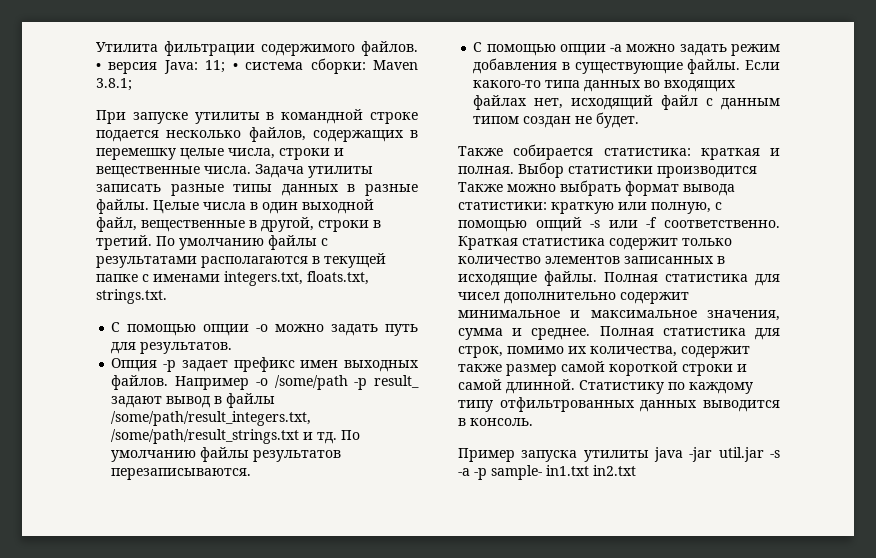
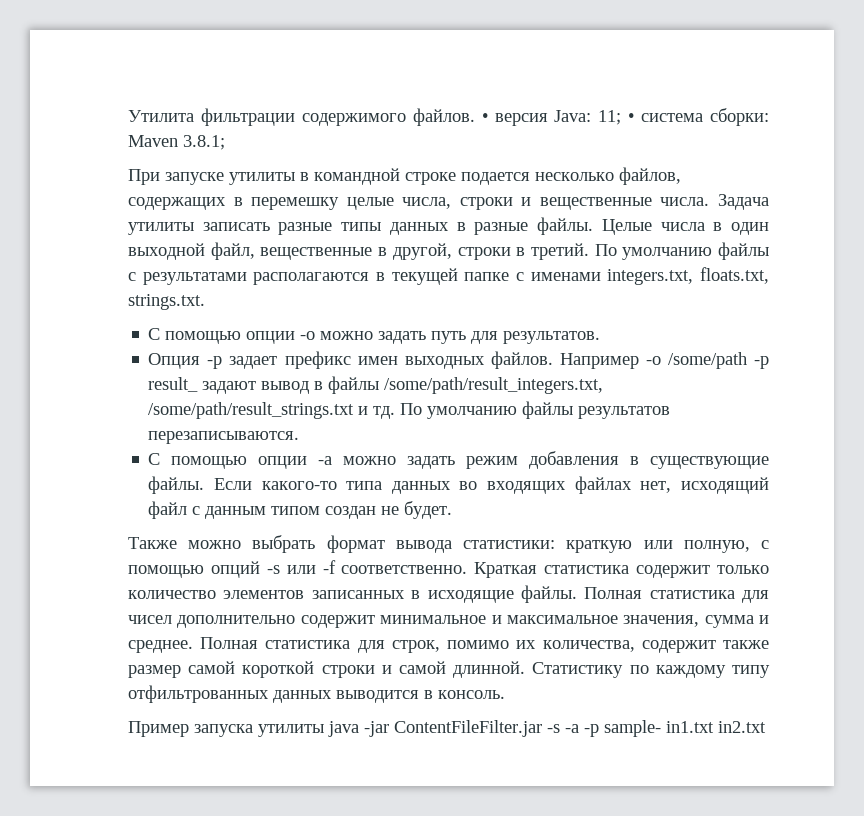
- Также собирается статистика: краткая и полная. Выбор статистики производится Также можно выбрать формат вывода статистики: краткую или полную, с помощью опций -s или -f соответственно.
+ Также можно выбрать формат вывода статистики: краткую или полную, с помощью опций -s или -f соответственно.
- Пример запуска утилиты java -jar util.jar -s -a -p sample- in1.txt in2.txt
+ Пример запуска утилиты java -jar ContentFileFilter.jar -s -a -p sample- in1.txt in2.txt

